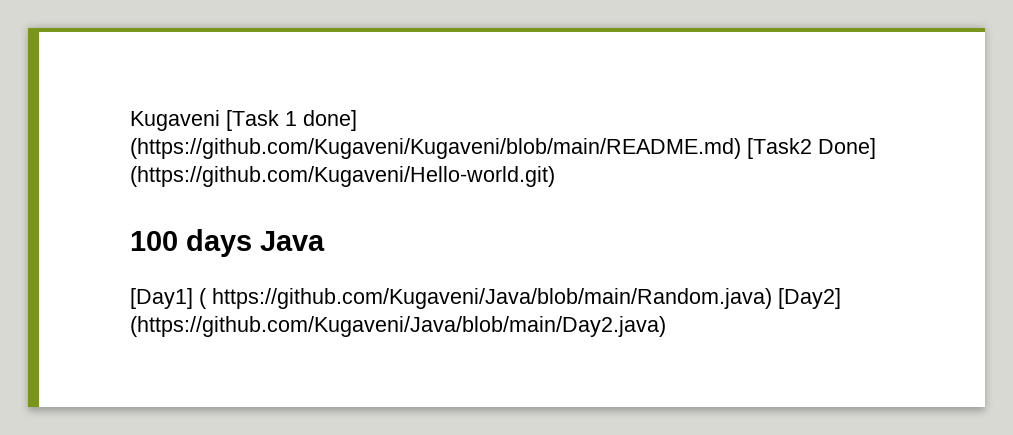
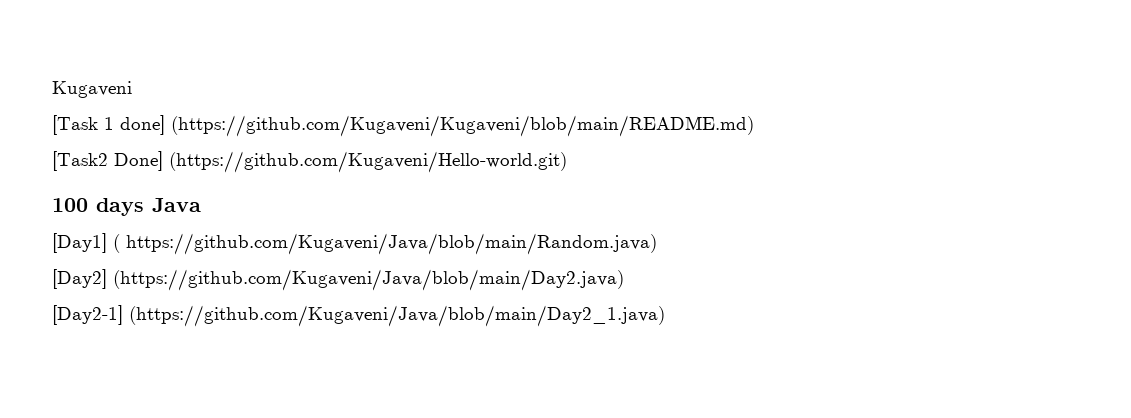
- Kugaveni [Task 1 done] (https://github.com/Kugaveni/Kugaveni/blob/main/README.md) [Task2 Done] (https://github.com/Kugaveni/Hello-world.git)
+ Kugaveni
+ [Task 1 done] (https://github.com/Kugaveni/Kugaveni/blob/main/README.md)
+ [Task2 Done] (https://github.com/Kugaveni/Hello-world.git)
- [Day1] ( https://github.com/Kugaveni/Java/blob/main/Random.java) [Day2] (https://github.com/Kugaveni/Java/blob/main/Day2.java)
+ [Day1] ( https://github.com/Kugaveni/Java/blob/main/Random.java)
+ [Day2] (https://github.com/Kugaveni/Java/blob/main/Day2.java)
+ [Day2-1] (https://github.com/Kugaveni/Java/blob/main/Day2_1.java)

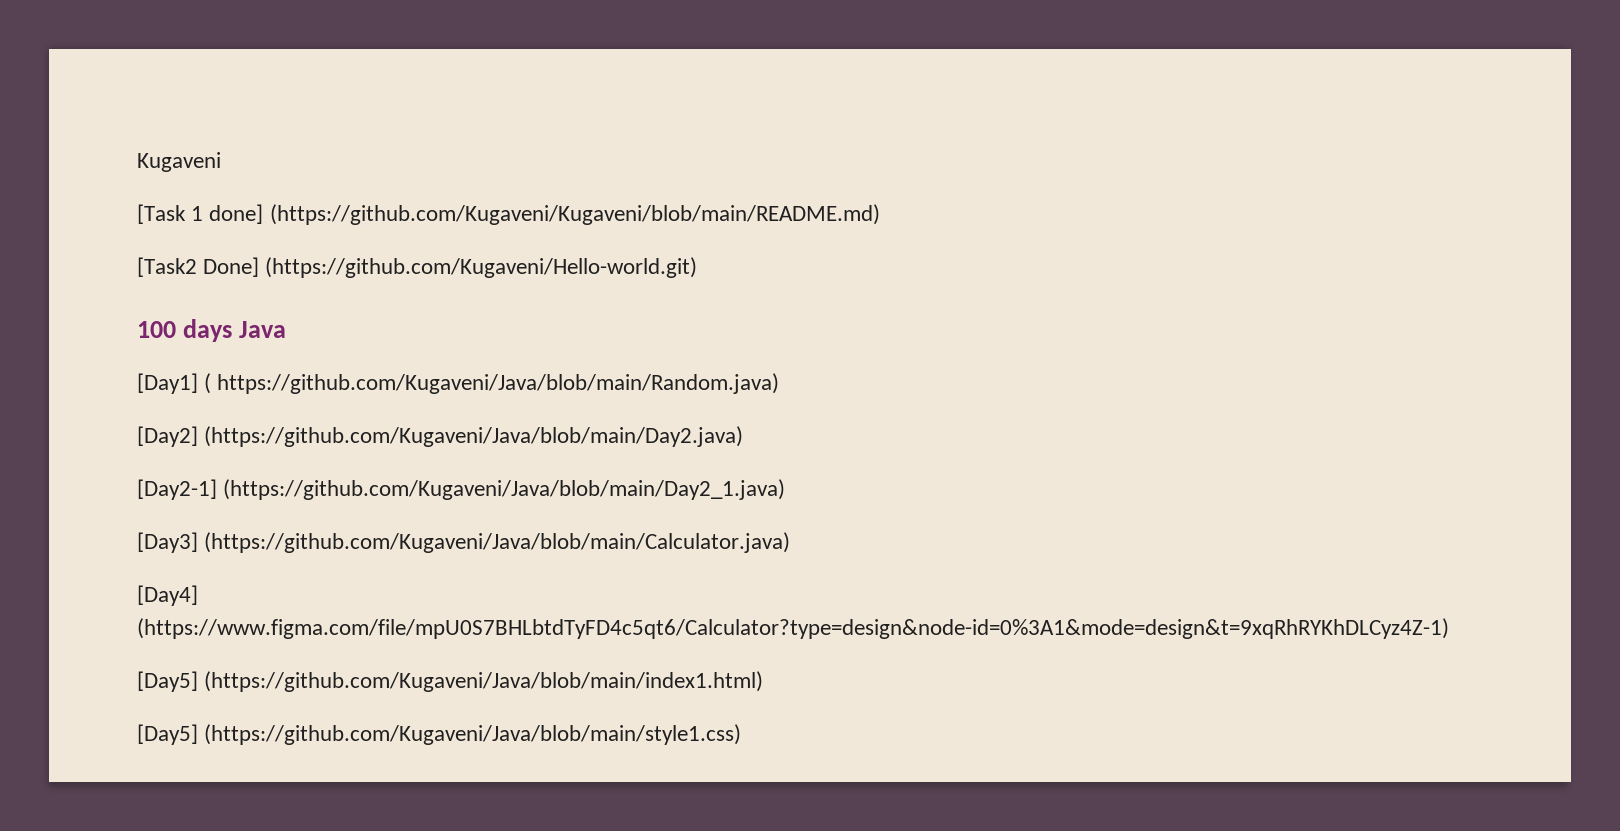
+ [Day3] (https://github.com/Kugaveni/Java/blob/main/Calculator.java)
+ [Day4] (https://www.figma.com/file/mpU0S7BHLbtdTyFD4c5qt6/Calculator?type=design&node-id=0%3A1&mode=design&t=9xqRhRYKhDLCyz4Z-1)
+ [Day5] (https://github.com/Kugaveni/Java/blob/main/index1.html)
+ [Day5] (https://github.com/Kugaveni/Java/blob/main/style1.css)

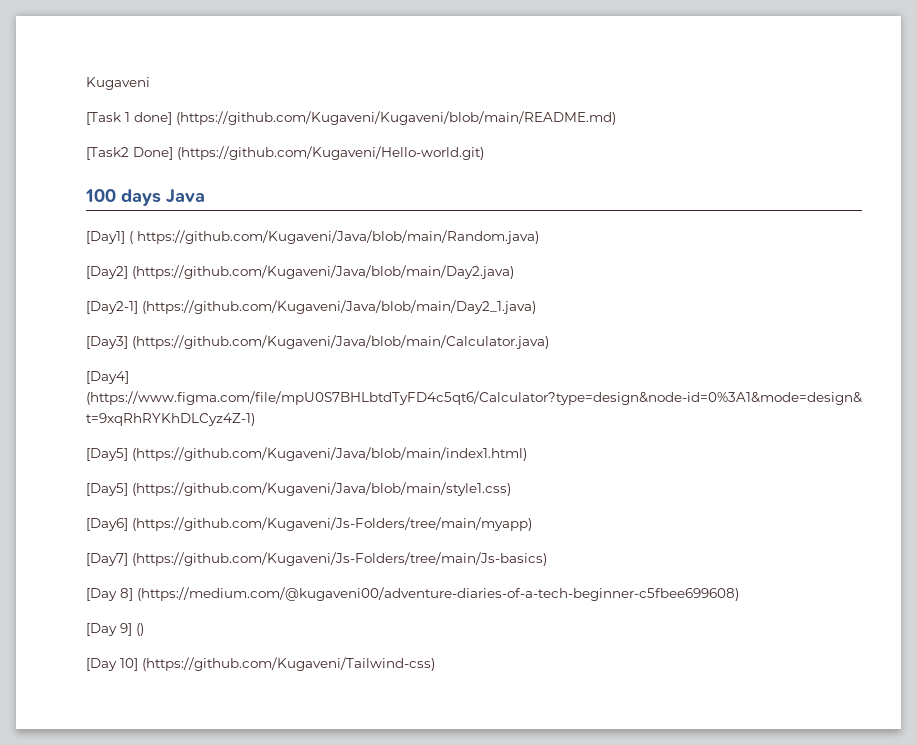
+ [Day6] (https://github.com/Kugaveni/Js-Folders/tree/main/myapp)
+ [Day7] (https://github.com/Kugaveni/Js-Folders/tree/main/Js-basics)
+ [Day 8] (https://medium.com/@kugaveni00/adventure-diaries-of-a-tech-beginner-c5fbee699608)
+ [Day 9] ()
+ [Day 10] (https://github.com/Kugaveni/Tailwind-css)

